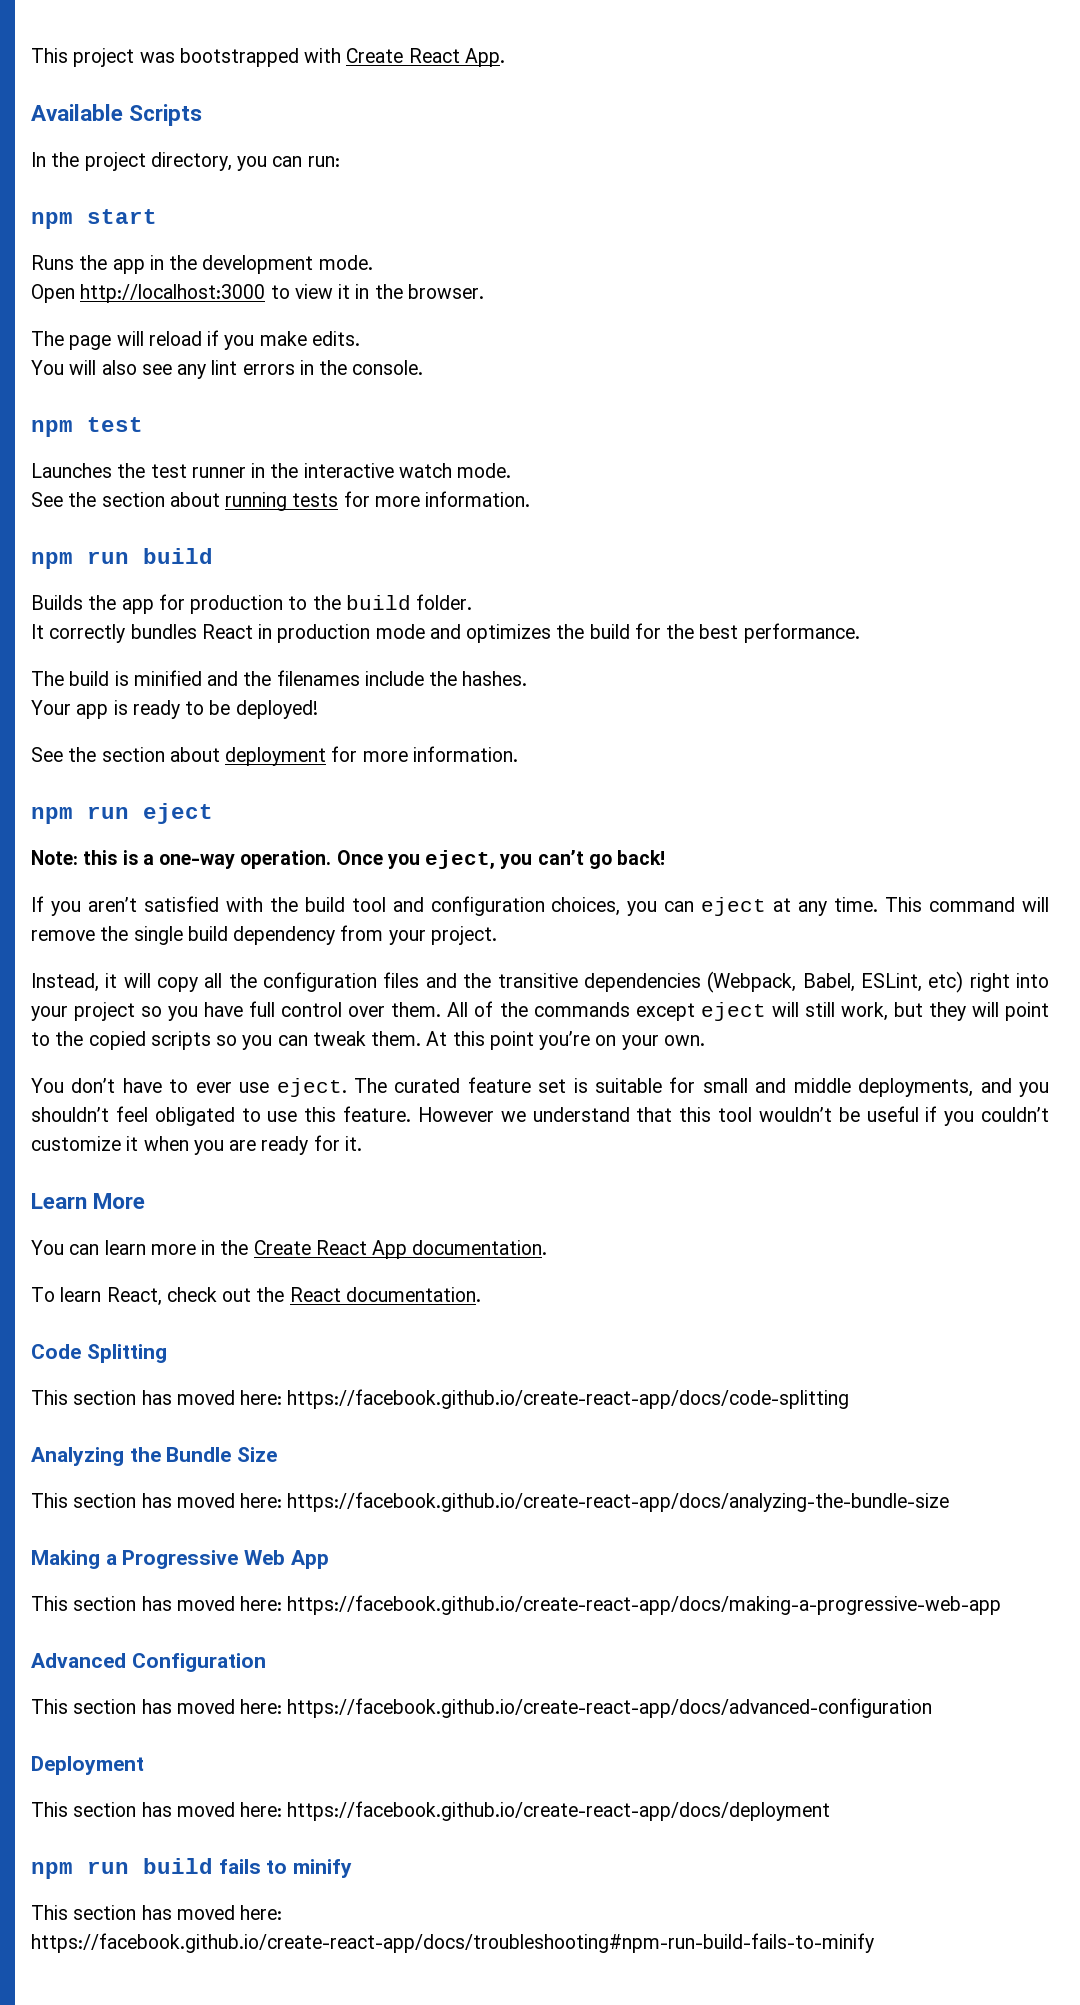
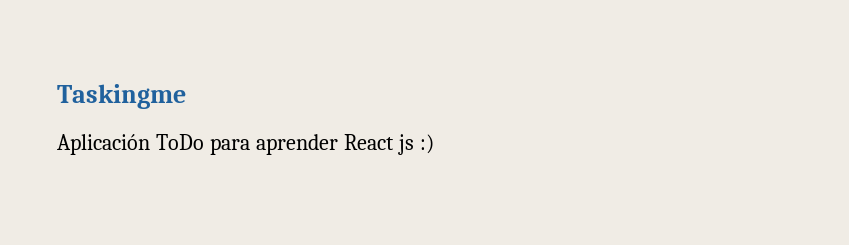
- This project was bootstrapped with Create React App.
- Available Scripts
- In the project directory, you can run:
- npm start
- Runs the app in the development mode.
- Open http://localhost:3000 to view it in the browser.
- The page will reload if you make edits.
- You will also see any lint errors in the console.
- npm test
- Launches the test runner in the interactive watch mode.
- See the section about running tests for more information.
- npm run build
- Builds the app for production to the build folder.
- It correctly bundles React in production mode and optimizes the build for the best performance.
- The build is minified and the filenames include the hashes.
- Your app is ready to be deployed!
- See the section about deployment for more information.
- npm run eject
- Note: this is a one-way operation. Once you eject, you can’t go back!
- If you aren’t satisfied with the build tool and configuration choices, you can eject at any time. This command will remove the single build dependency from your project.
- Instead, it will copy all the configuration files and the transitive dependencies (Webpack, Babel, ESLint, etc) right into your project so you have full control over them. All of the commands except eject will still work, but they will point to the copied scripts so you can tweak them. At this point you’re on your own.
- You don’t have to ever use eject. The curated feature set is suitable for small and middle deployments, and you shouldn’t feel obligated to use this feature. However we understand that this tool wouldn’t be useful if you couldn’t customize it when you are ready for it.
- Learn More
- You can learn more in the Create React App documentation.
- To learn React, check out the React documentation.
- Code Splitting
- This section has moved here: https://facebook.github.io/create-react-app/docs/code-splitting
- Analyzing the Bundle Size
- This section has moved here: https://facebook.github.io/create-react-app/docs/analyzing-the-bundle-size
- Making a Progressive Web App
- This section has moved here: https://facebook.github.io/create-react-app/docs/making-a-progressive-web-app
- Advanced Configuration
- This section has moved here: https://facebook.github.io/create-react-app/docs/advanced-configuration
- Deployment
- This section has moved here: https://facebook.github.io/create-react-app/docs/deployment
- npm run build fails to minify
- This section has moved here: https://facebook.github.io/create-react-app/docs/troubleshooting#npm-run-build-fails-to-minify
+ Taskingme
+ Aplicación ToDo para aprender React js :)

